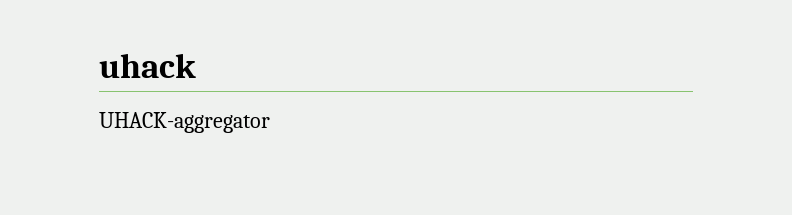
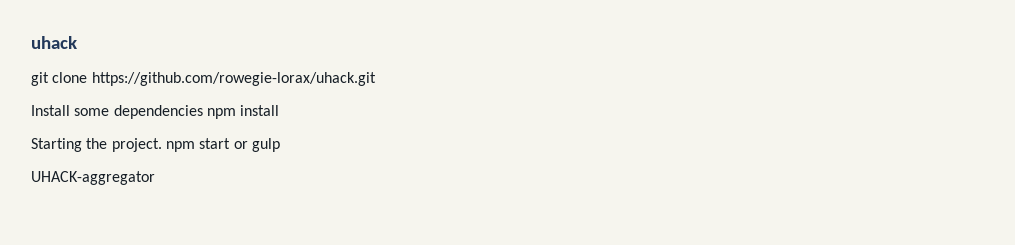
+ git clone https://github.com/rowegie-lorax/uhack.git
+ Install some dependencies npm install
+ Starting the project. npm start or gulp

